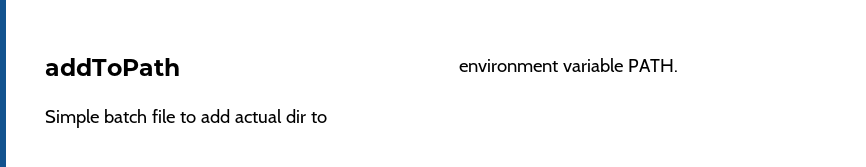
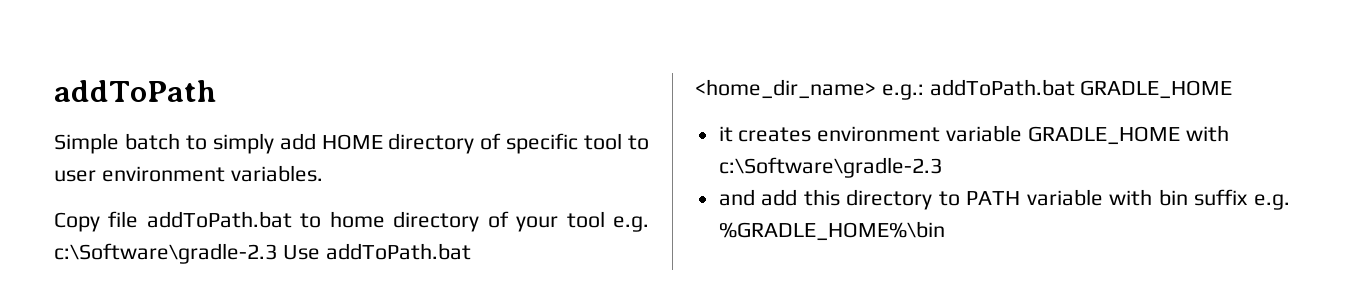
- Simple batch file to add actual dir to environment variable PATH.
+ Simple batch to simply add HOME directory of specific tool to user environment variables.
+ Copy file addToPath.bat to home directory of your tool e.g. c:\Software\gradle-2.3 Use addToPath.bat <home_dir_name> e.g.: addToPath.bat GRADLE_HOME
+ it creates environment variable GRADLE_HOME with c:\Software\gradle-2.3
+ and add this directory to PATH variable with bin suffix e.g. %GRADLE_HOME%\bin

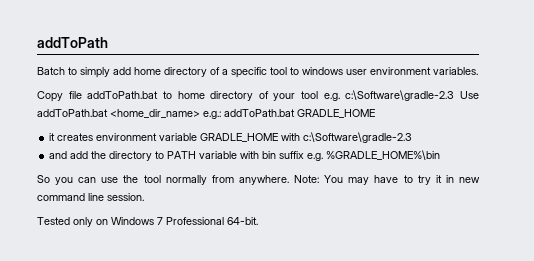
- Simple batch to simply add HOME directory of specific tool to user environment variables.
+ Batch to simply add home directory of a specific tool to windows user environment variables.
- and add this directory to PATH variable with bin suffix e.g. %GRADLE_HOME%\bin
+ and add the directory to PATH variable with bin suffix e.g. %GRADLE_HOME%\bin
+ So you can use the tool normally from anywhere. Note: You may have to try it in new command line session.
+ Tested only on Windows 7 Professional 64-bit.

